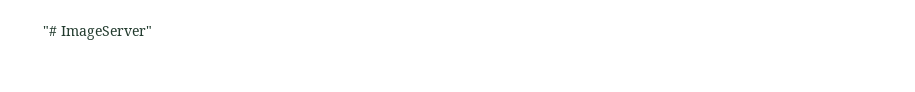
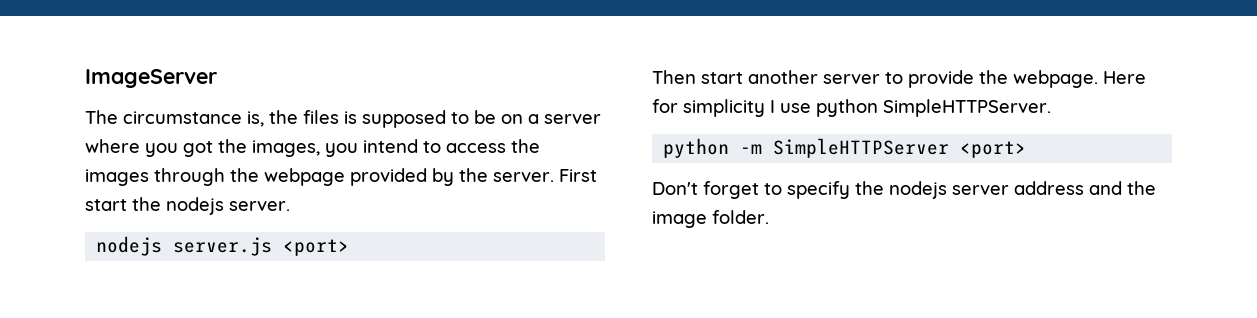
- "# ImageServer"
+ ImageServer
+ The circumstance is, the files is supposed to be on a server where you got the images, you intend to access the images through the webpage provided by the server. First start the nodejs server.
+ nodejs server.js <port>
+ Then start another server to provide the webpage. Here for simplicity I use python SimpleHTTPServer.
+ python -m SimpleHTTPServer <port>
+ Don't forget to specify the nodejs server address and the image folder.

